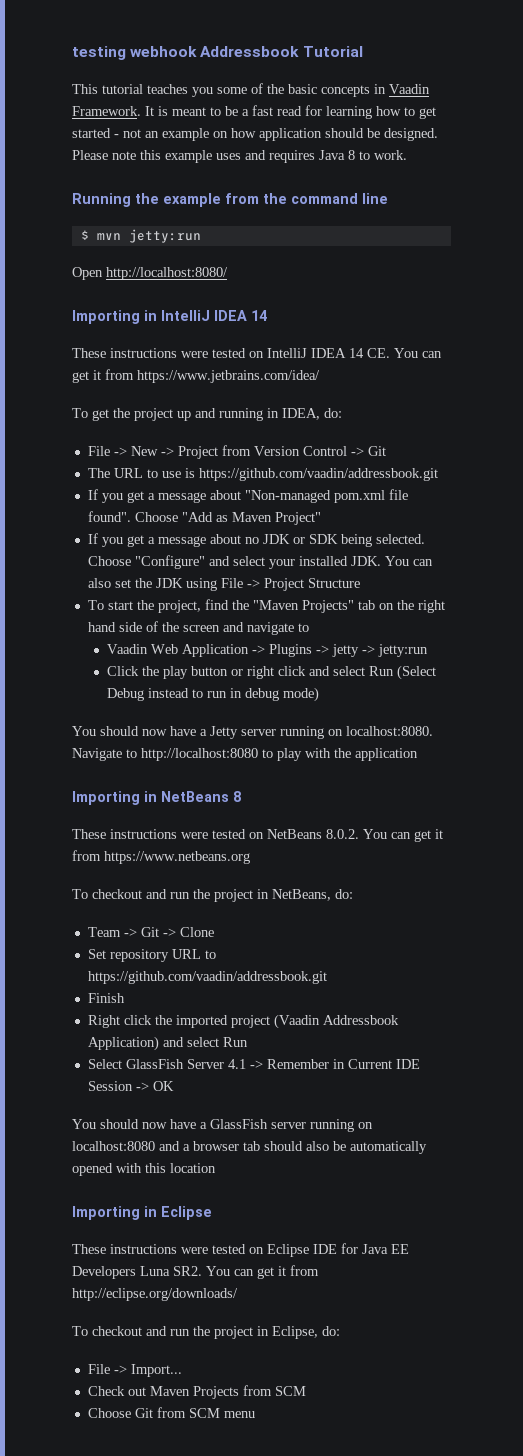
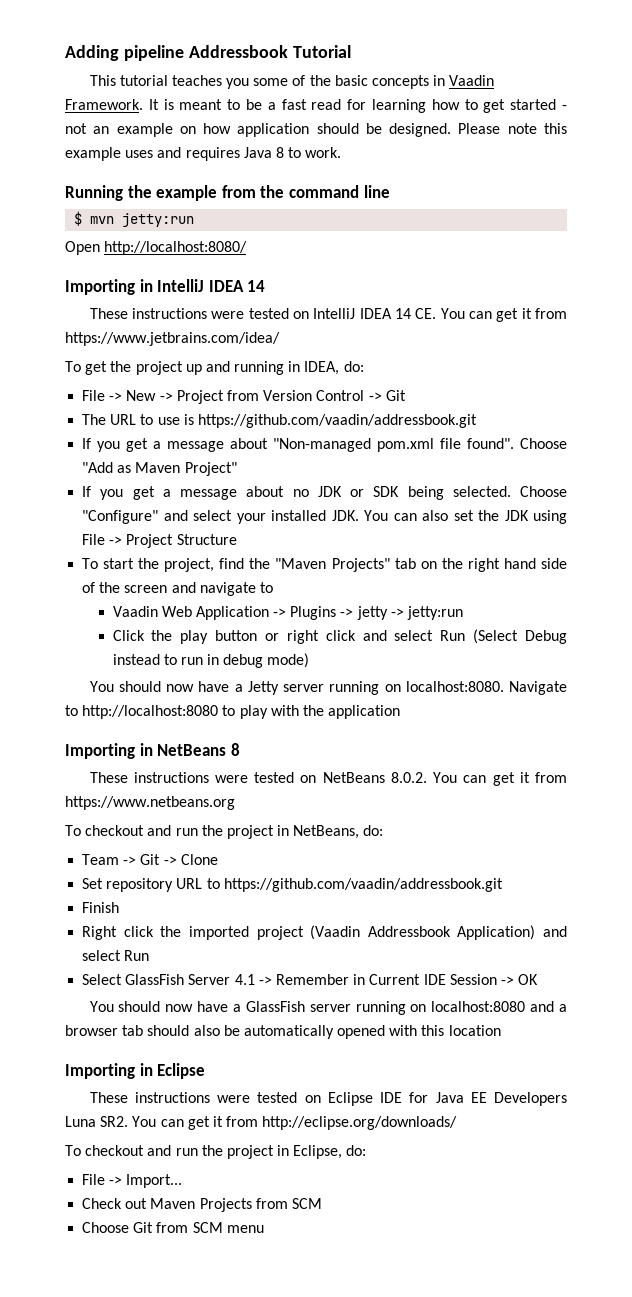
- testing webhook Addressbook Tutorial
+ Adding pipeline Addressbook Tutorial

